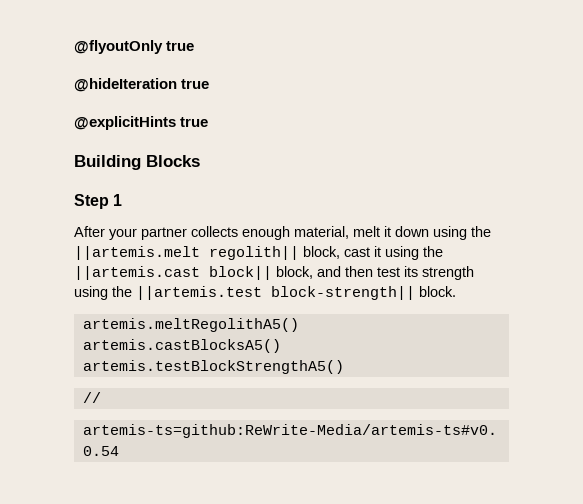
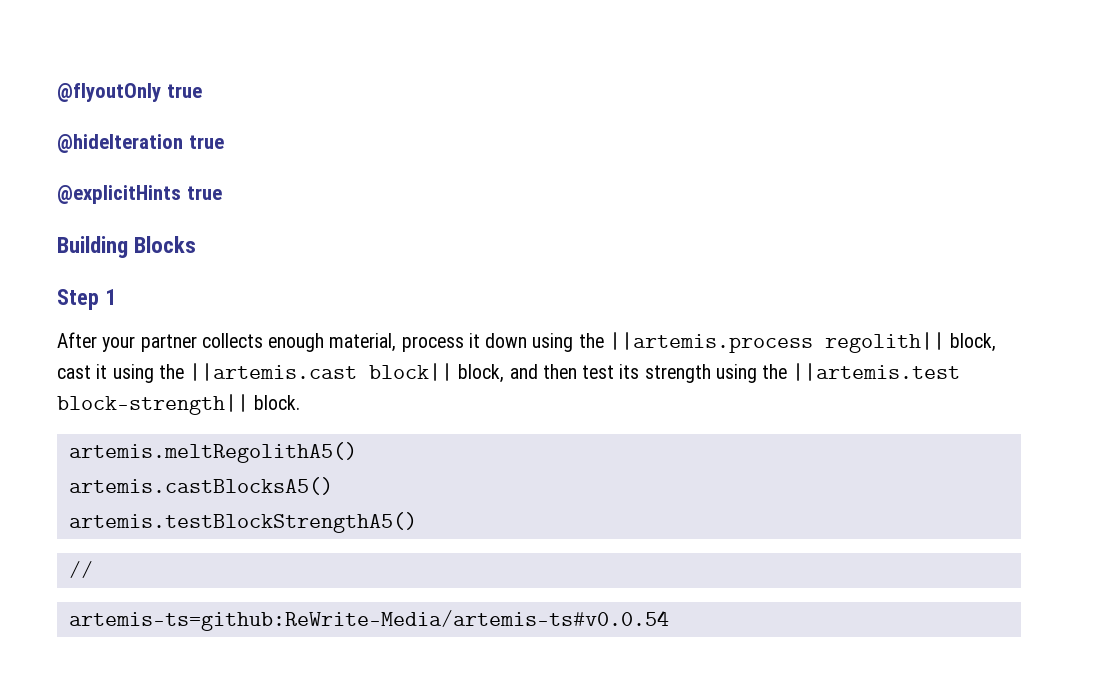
- After your partner collects enough material, melt it down using the ||artemis.melt regolith|| block, cast it using the ||artemis.cast block|| block, and then test its strength using the ||artemis.test block-strength|| block.
+ After your partner collects enough material, process it down using the ||artemis.process regolith|| block, cast it using the ||artemis.cast block|| block, and then test its strength using the ||artemis.test block-strength|| block.

